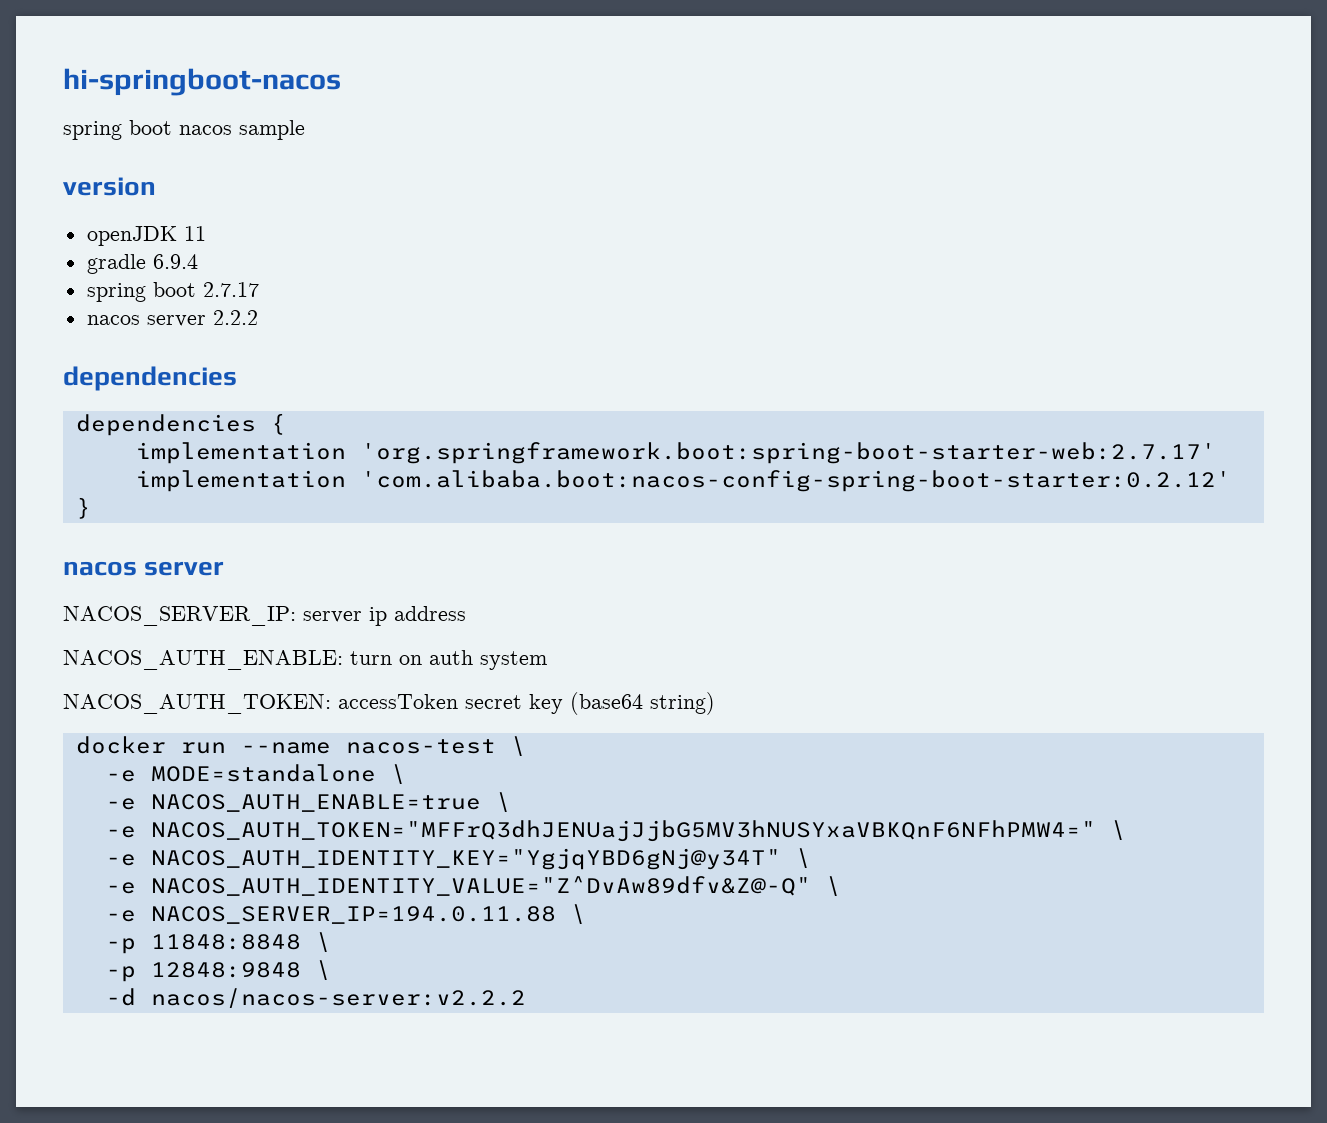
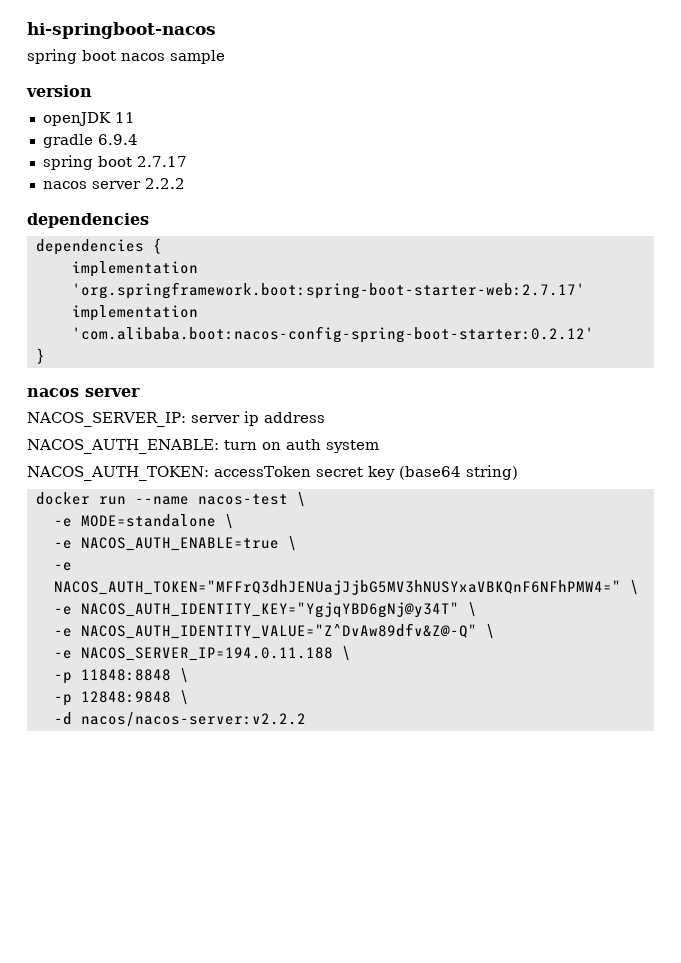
- -e NACOS_SERVER_IP=194.0.11.88 \
+ -e NACOS_SERVER_IP=194.0.11.188 \

